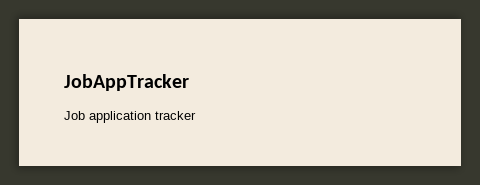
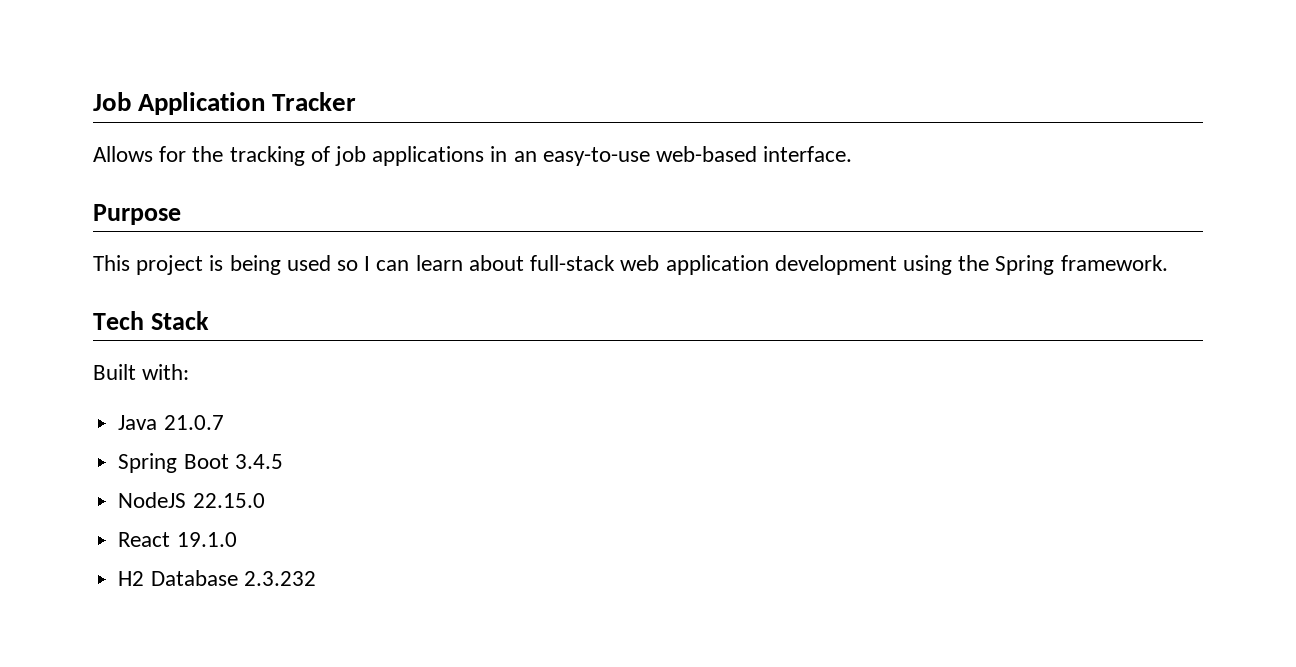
- JobAppTracker
- Job application tracker
+ Job Application Tracker
+ Allows for the tracking of job applications in an easy-to-use web-based interface.
+ Purpose
+ This project is being used so I can learn about full-stack web application development using the Spring framework.
+ Tech Stack
+ Built with:
+ Java 21.0.7
+ Spring Boot 3.4.5
+ NodeJS 22.15.0
+ React 19.1.0
+ H2 Database 2.3.232

